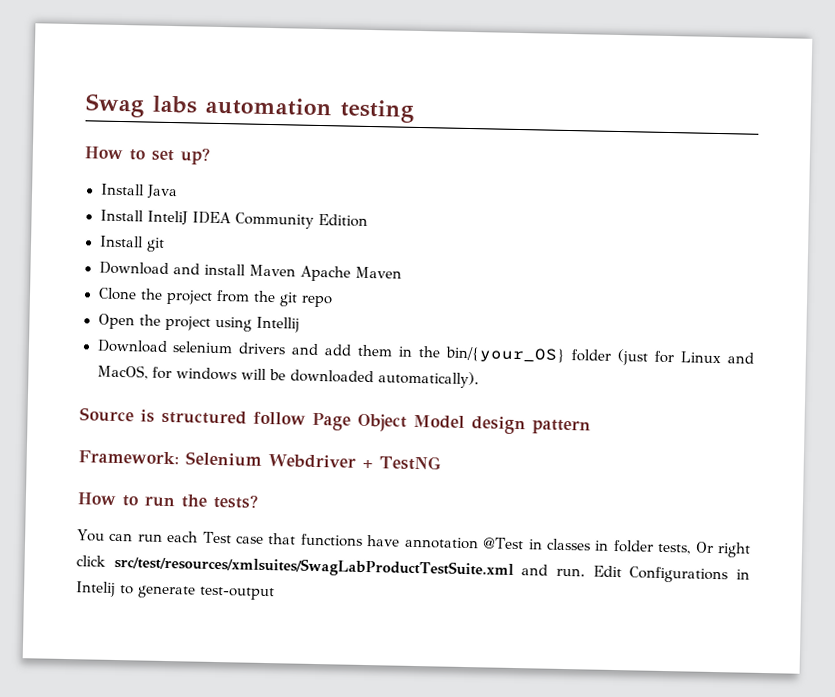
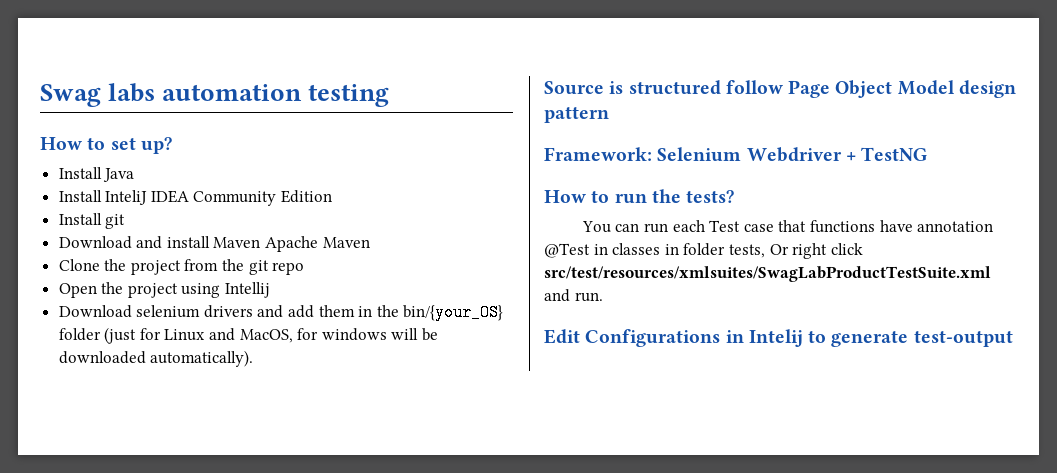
- You can run each Test case that functions have annotation @Test in classes in folder tests, Or right click src/test/resources/xmlsuites/SwagLabProductTestSuite.xml and run. Edit Configurations in Intelij to generate test-output
+ You can run each Test case that functions have annotation @Test in classes in folder tests, Or right click src/test/resources/xmlsuites/SwagLabProductTestSuite.xml and run.
+ Edit Configurations in Intelij to generate test-output

